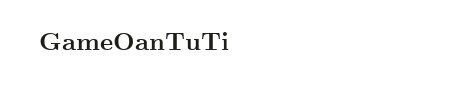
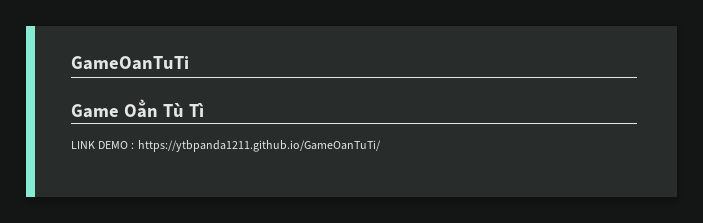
+ Game Oẳn Tù Tì
+ LINK DEMO : https://ytbpanda1211.github.io/GameOanTuTi/

